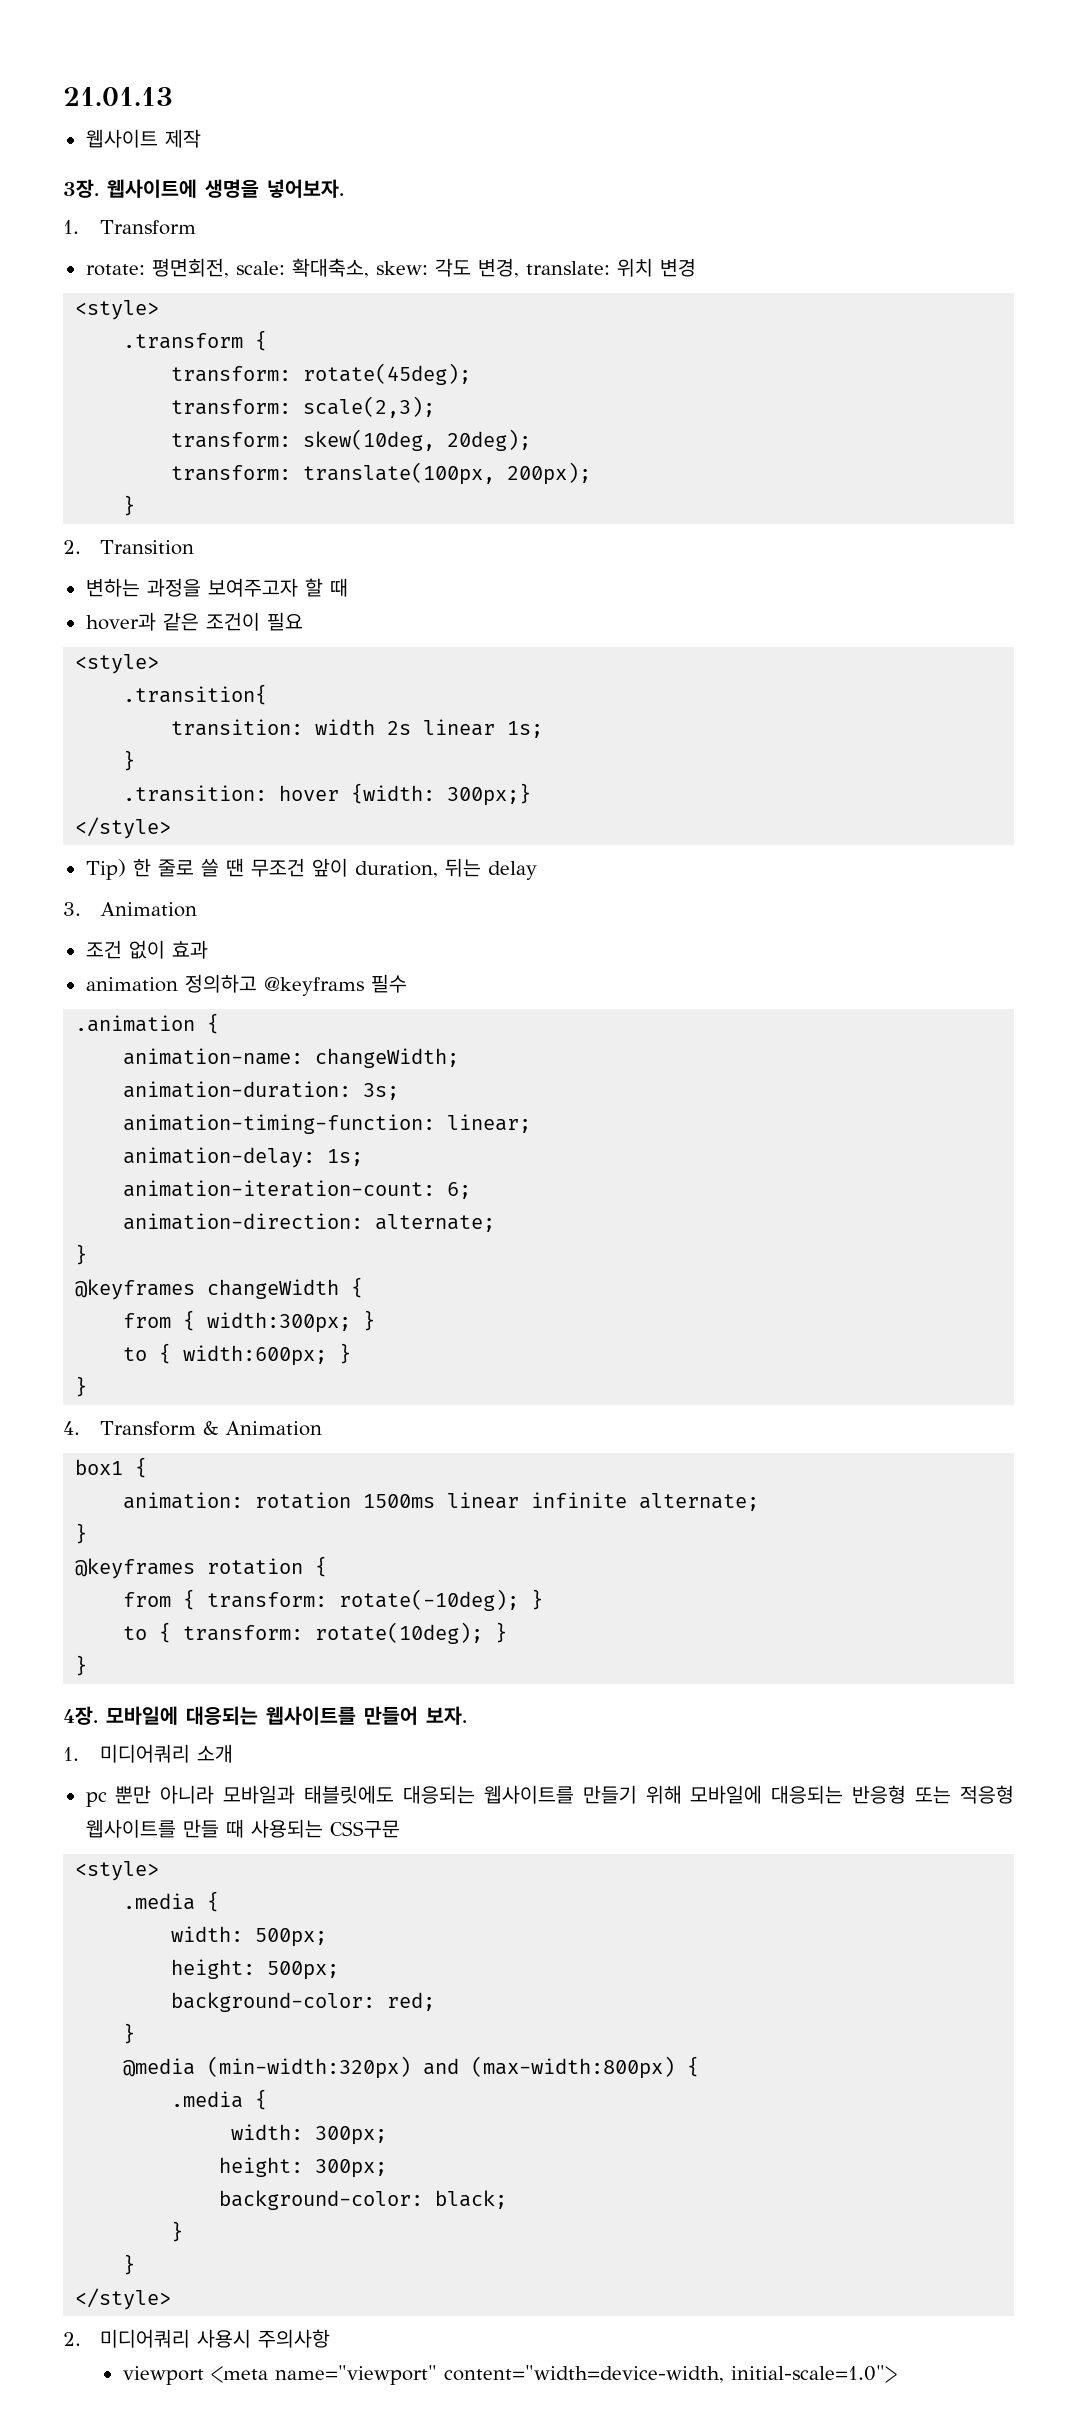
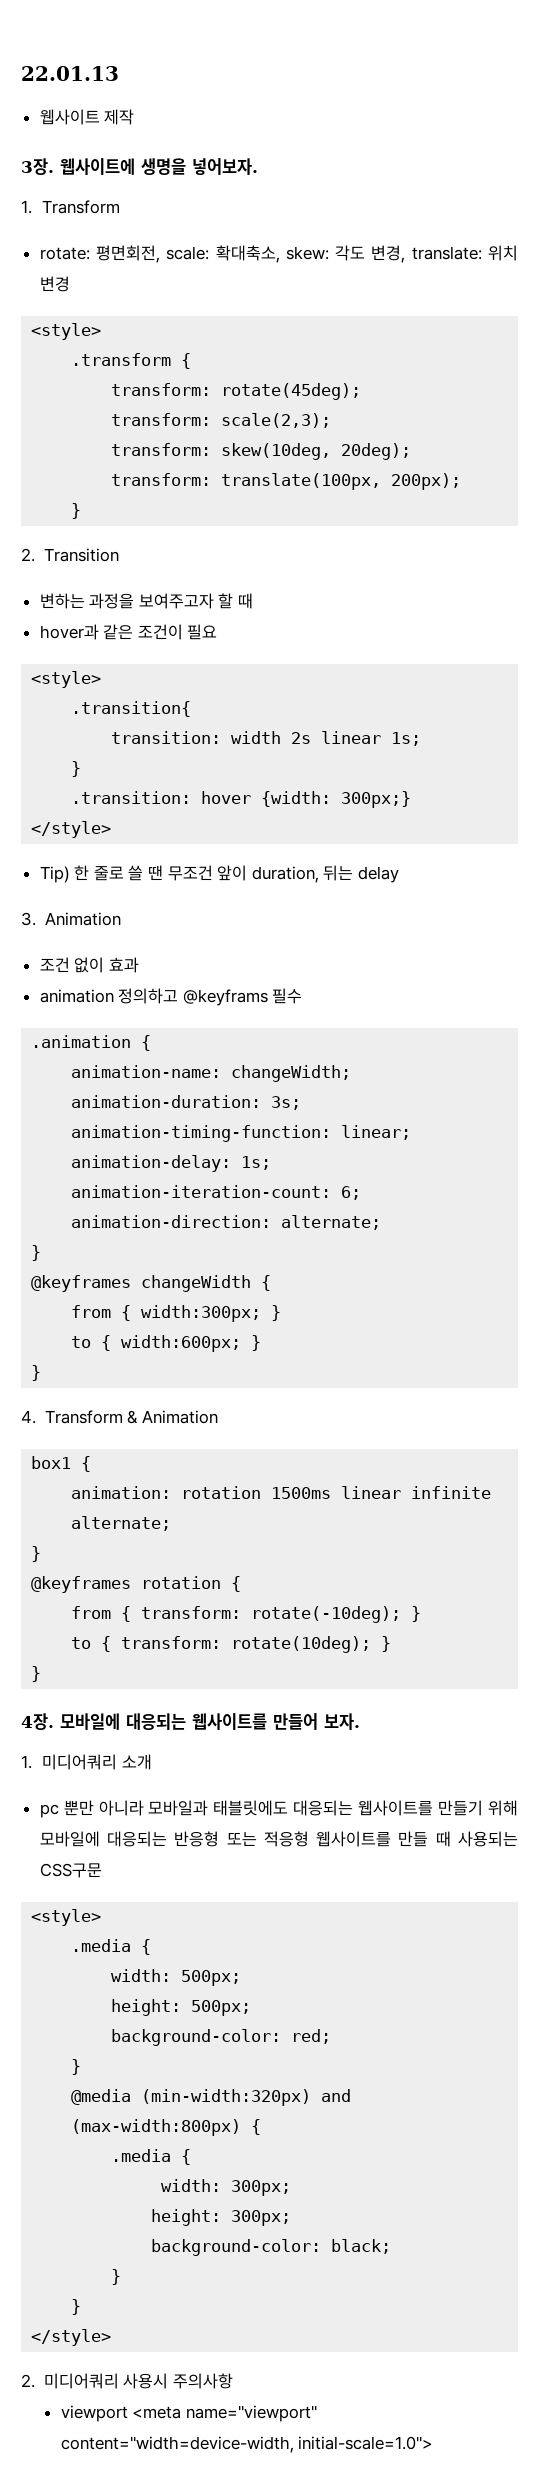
- 21.01.13
+ 22.01.13

